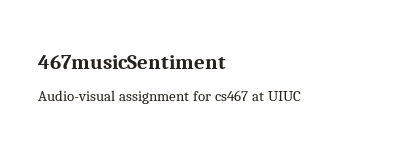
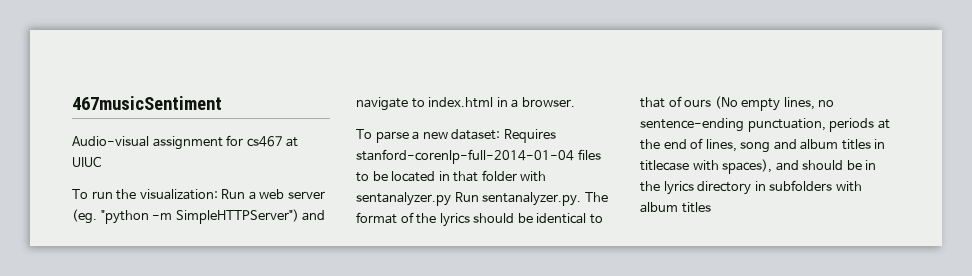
+ To run the visualization: Run a web server (eg. "python -m SimpleHTTPServer") and navigate to index.html in a browser.
+ To parse a new dataset: Requires stanford-corenlp-full-2014-01-04 files to be located in that folder with sentanalyzer.py Run sentanalyzer.py. The format of the lyrics should be identical to that of ours (No empty lines, no sentence-ending punctuation, periods at the end of lines, song and album titles in titlecase with spaces), and should be in the lyrics directory in subfolders with album titles

